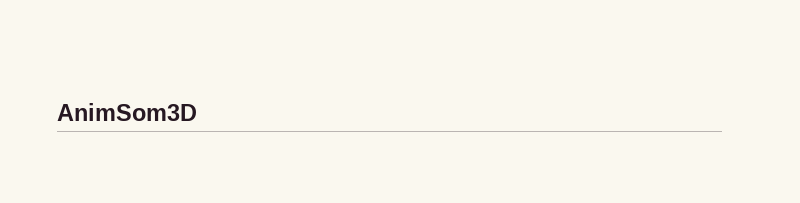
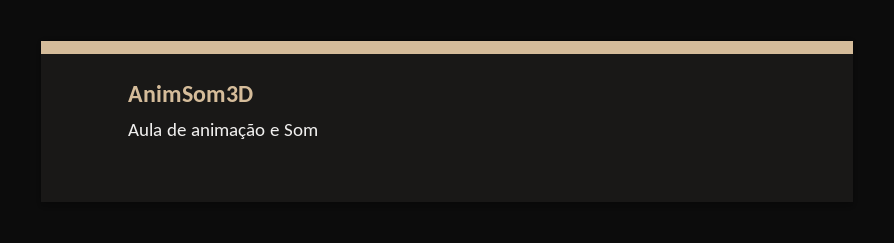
+ Aula de animação e Som

